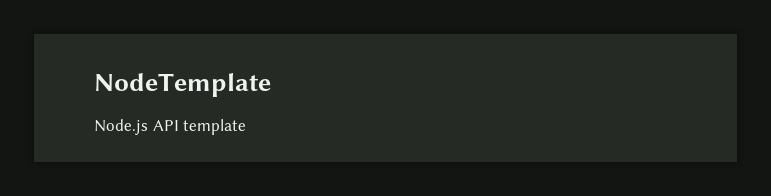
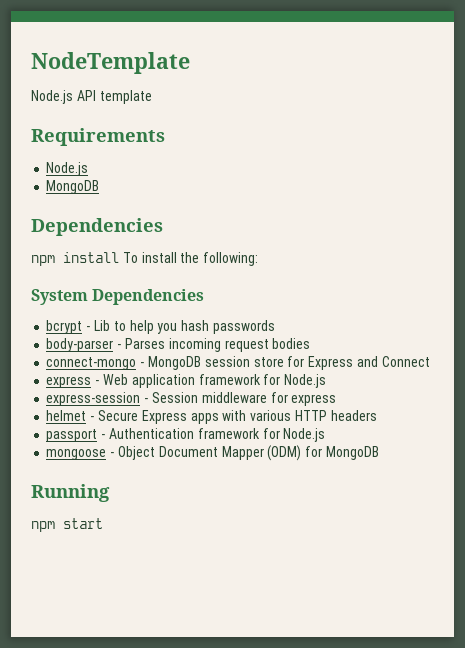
+ Requirements
+ Node.js
+ MongoDB
+ Dependencies
+ npm install To install the following:
+ System Dependencies
+ bcrypt - Lib to help you hash passwords
+ body-parser - Parses incoming request bodies
+ connect-mongo - MongoDB session store for Express and Connect
+ express - Web application framework for Node.js
+ express-session - Session middleware for express
+ helmet - Secure Express apps with various HTTP headers
+ passport - Authentication framework for Node.js
+ mongoose - Object Document Mapper (ODM) for MongoDB
+ Running
+ npm start

